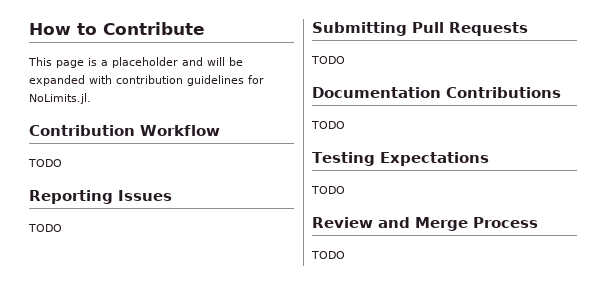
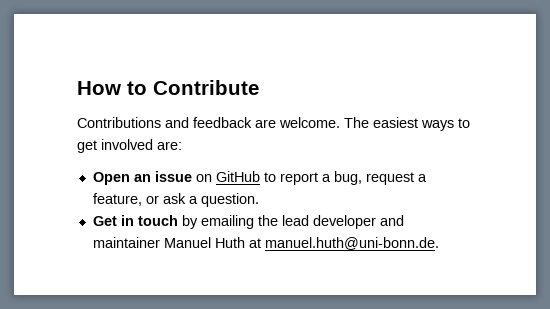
- This page is a placeholder and will be expanded with contribution guidelines for NoLimits.jl.
- Contribution Workflow
- TODO
- Reporting Issues
- TODO
- Submitting Pull Requests
- TODO
- Documentation Contributions
- TODO
- Testing Expectations
- TODO
- Review and Merge Process
- TODO
+ Contributions and feedback are welcome. The easiest ways to get involved are:
+ Open an issue on GitHub to report a bug, request a feature, or ask a question.
+ Get in touch by emailing the lead developer and maintainer Manuel Huth at manuel.huth@uni-bonn.de.

